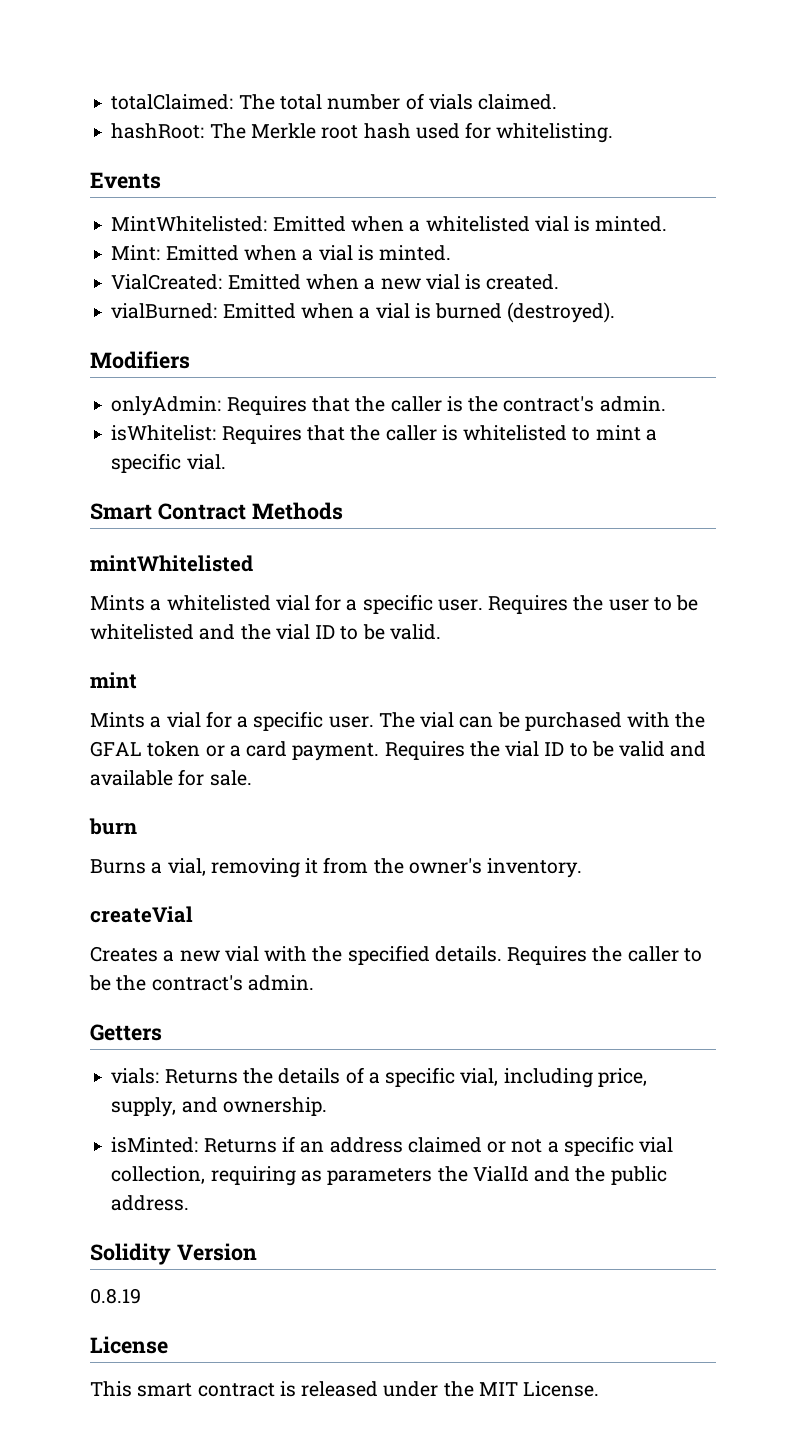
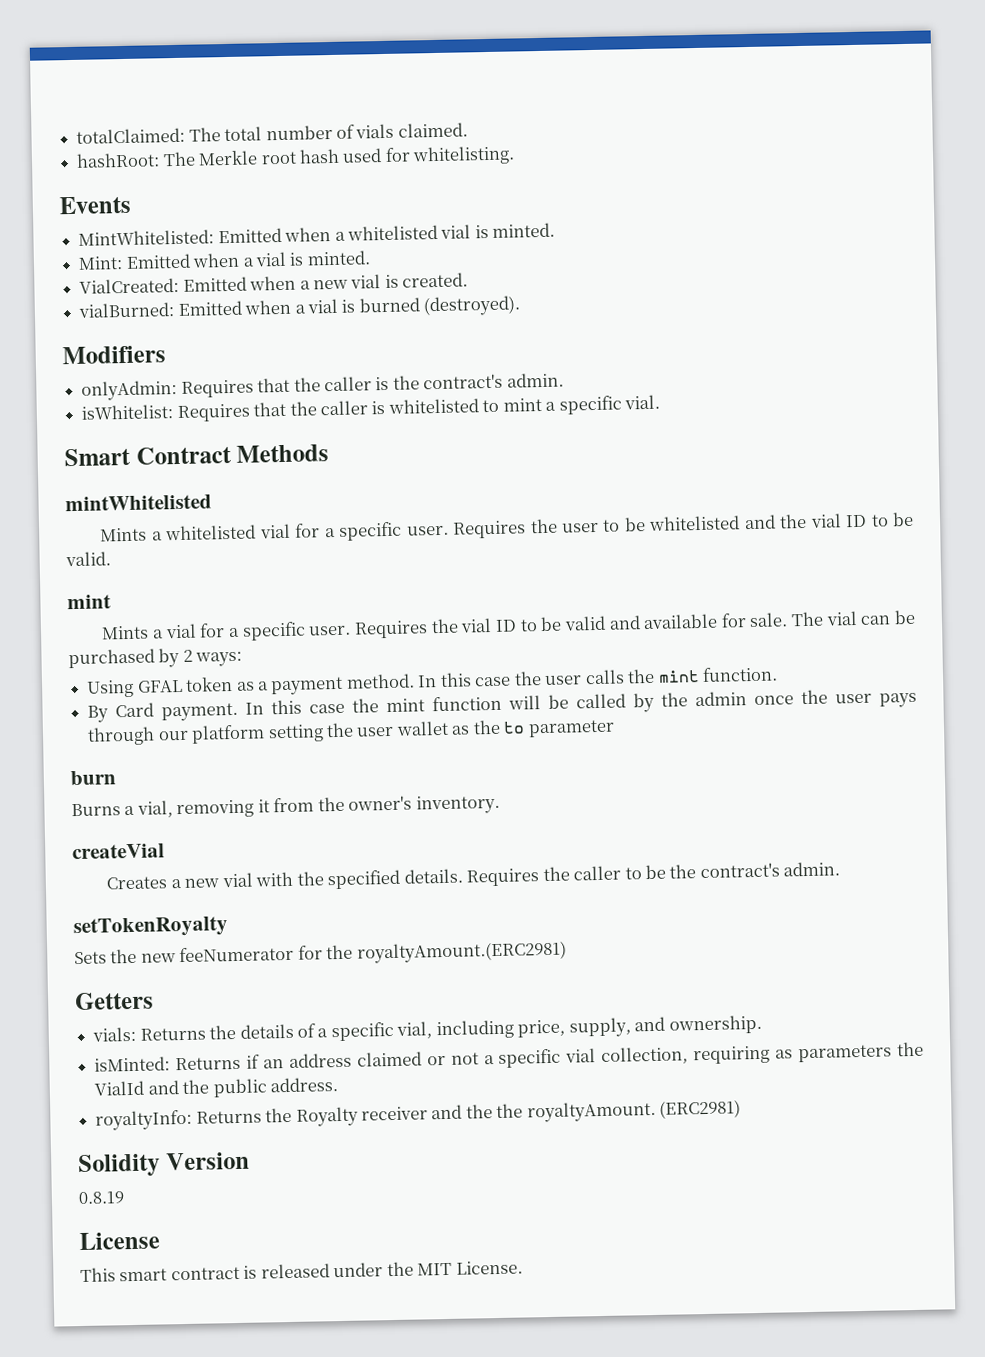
- The vial can be purchased with the GFAL token or a card payment.
+ The vial can be purchased by 2 ways:
+ Using GFAL token as a payment method. In this case the user calls the mint function.
+ By Card payment. In this case the mint function will be called by the admin once the user pays through our platform setting the user wallet as the to parameter
+ setTokenRoyalty
+ Sets the new feeNumerator for the royaltyAmount.(ERC2981)
+ royaltyInfo: Returns the Royalty receiver and the the royaltyAmount. (ERC2981)

